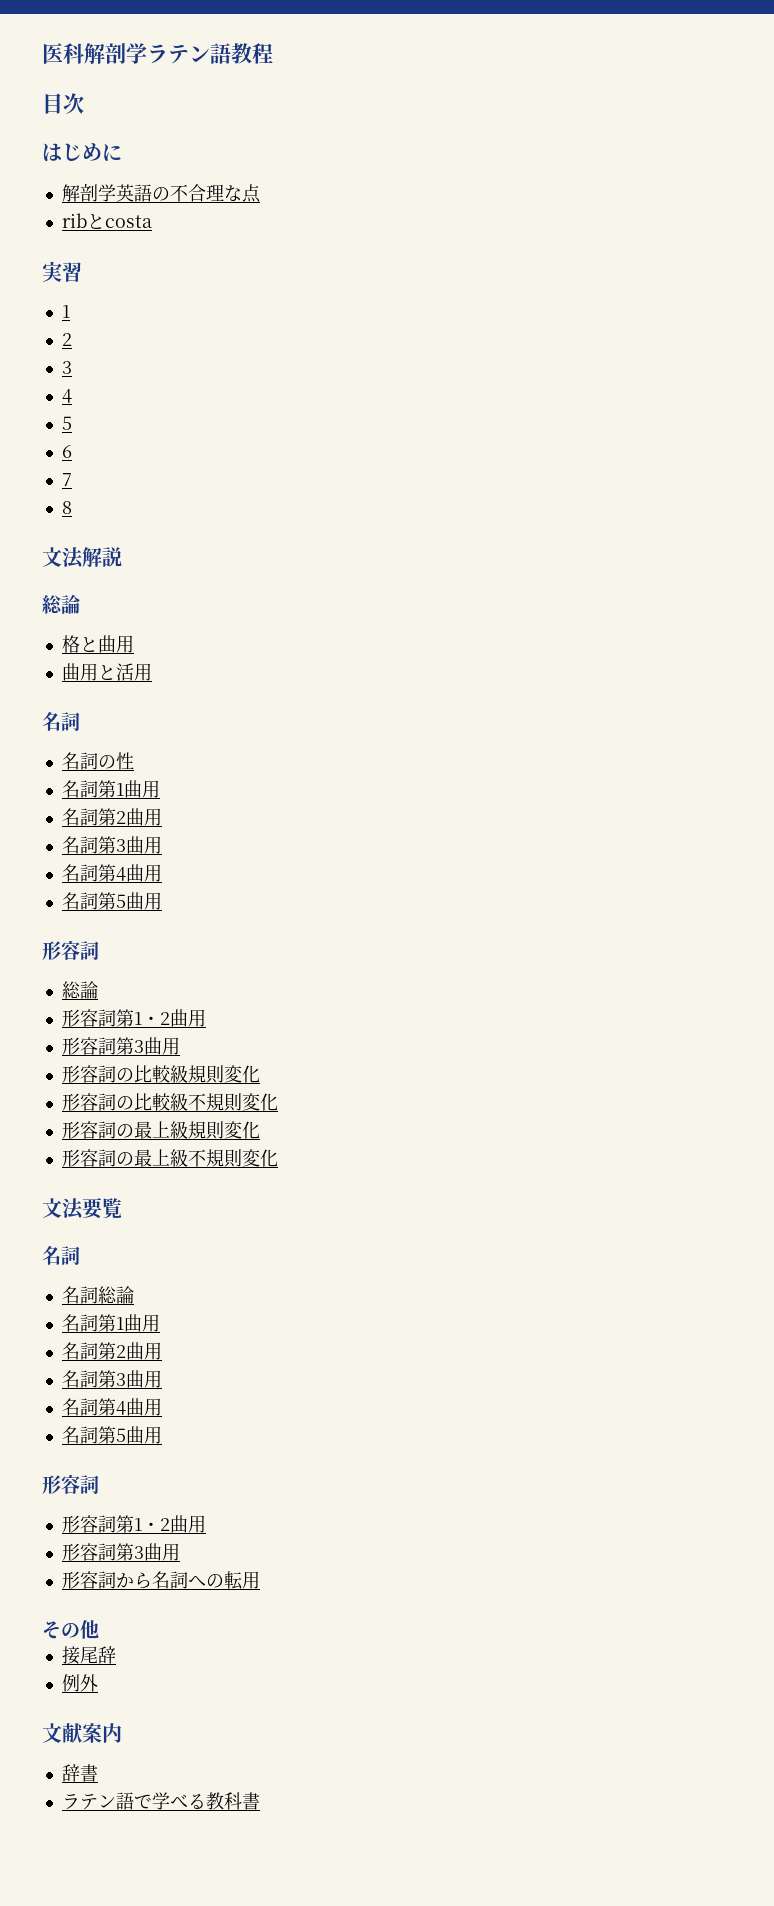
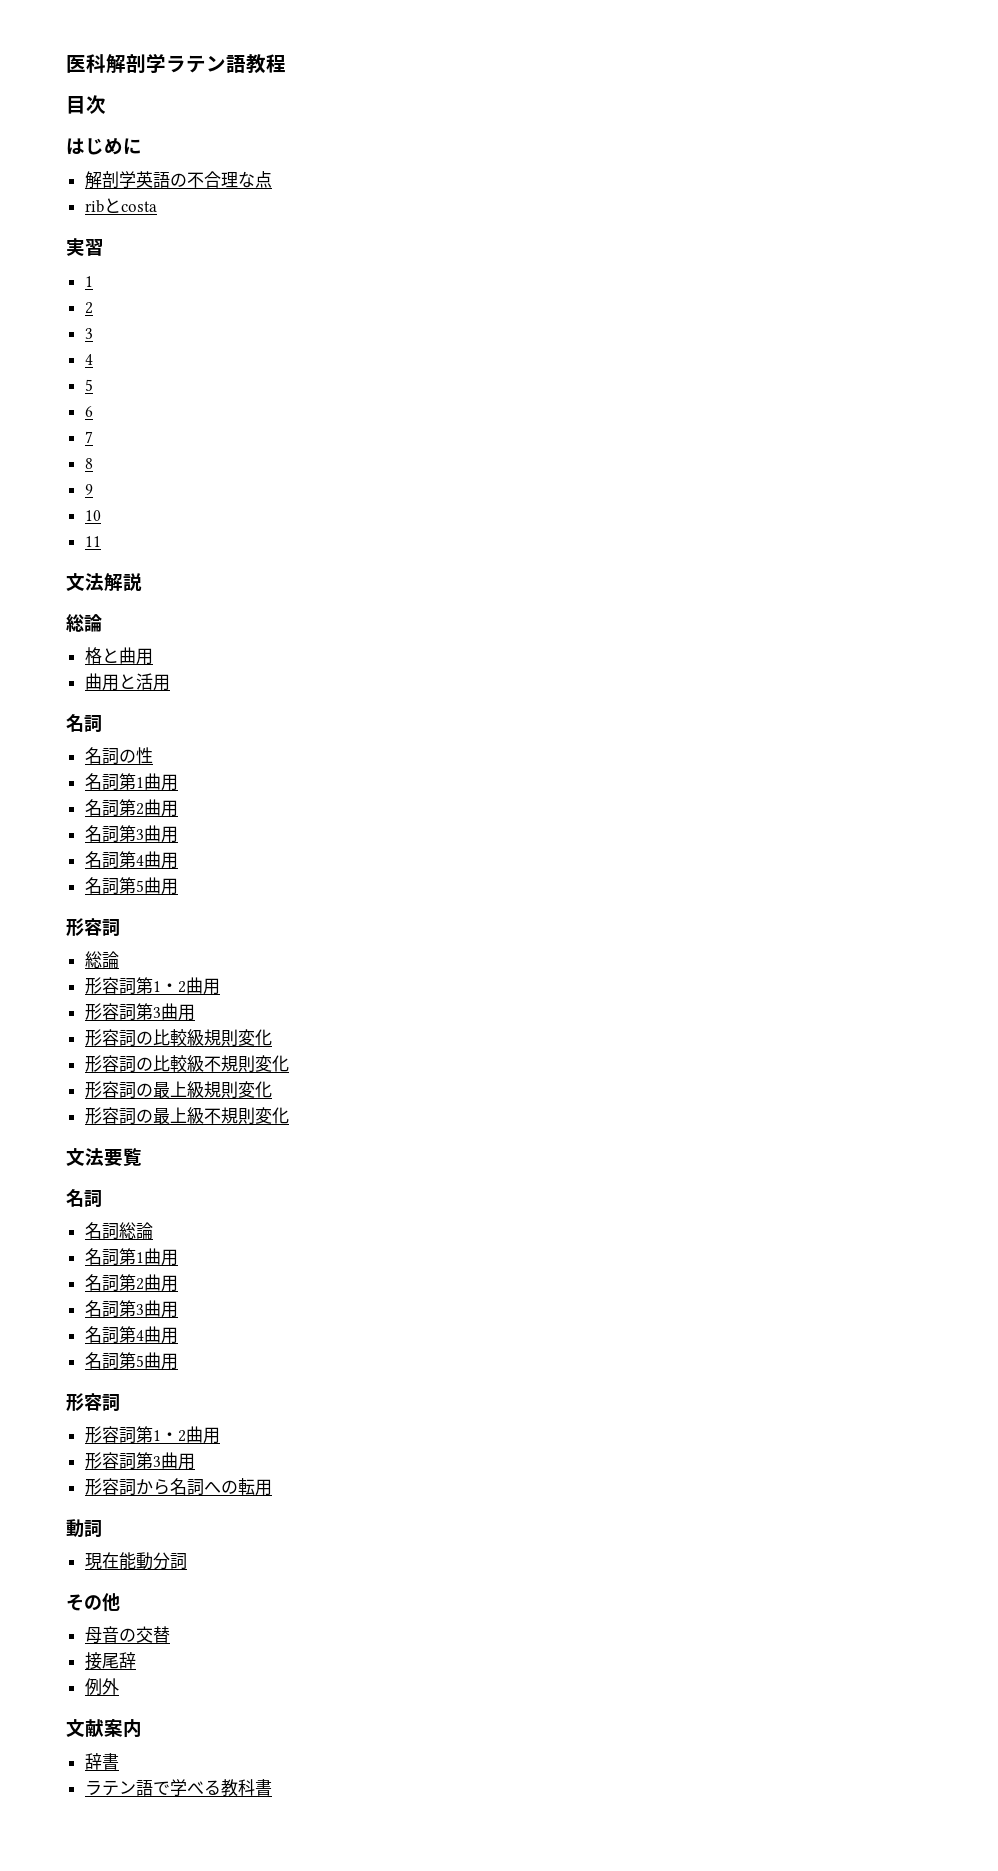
+ 9
+ 10
+ 11
+ 動詞
+ 現在能動分詞
+ 母音の交替

